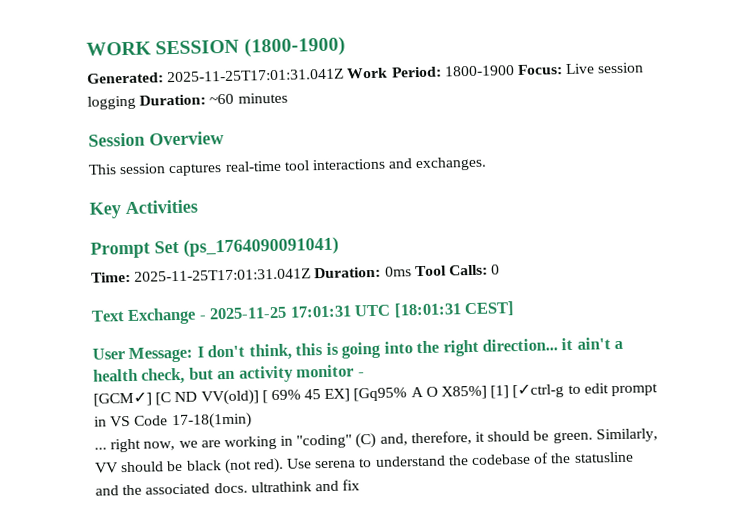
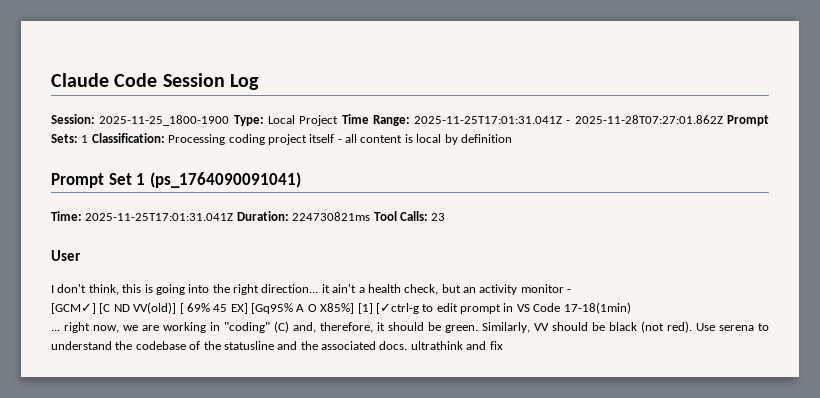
- WORK SESSION (1800-1900)
- Generated: 2025-11-25T17:01:31.041Z Work Period: 1800-1900 Focus: Live session logging Duration: ~60 minutes
- Session Overview
- This session captures real-time tool interactions and exchanges.
- Key Activities
+ Claude Code Session Log
+ Session: 2025-11-25_1800-1900 Type: Local Project Time Range: 2025-11-25T17:01:31.041Z - 2025-11-28T07:27:01.862Z Prompt Sets: 1 Classification: Processing coding project itself - all content is local by definition
- Prompt Set (ps_1764090091041)
+ Prompt Set 1 (ps_1764090091041)
- Time: 2025-11-25T17:01:31.041Z Duration: 0ms Tool Calls: 0
- Text Exchange - 2025-11-25 17:01:31 UTC [18:01:31 CEST]
+ Time: 2025-11-25T17:01:31.041Z Duration: 224730821ms Tool Calls: 23
- User Message: I don't think, this is going into the right direction... it ain't a health check, but an activity monitor -
+ User
+ I don't think, this is going into the right direction... it ain't a health check, but an activity monitor -

